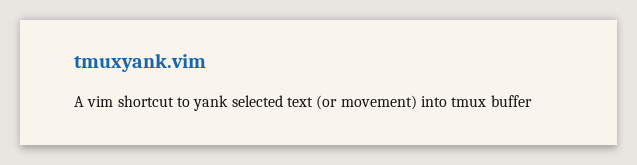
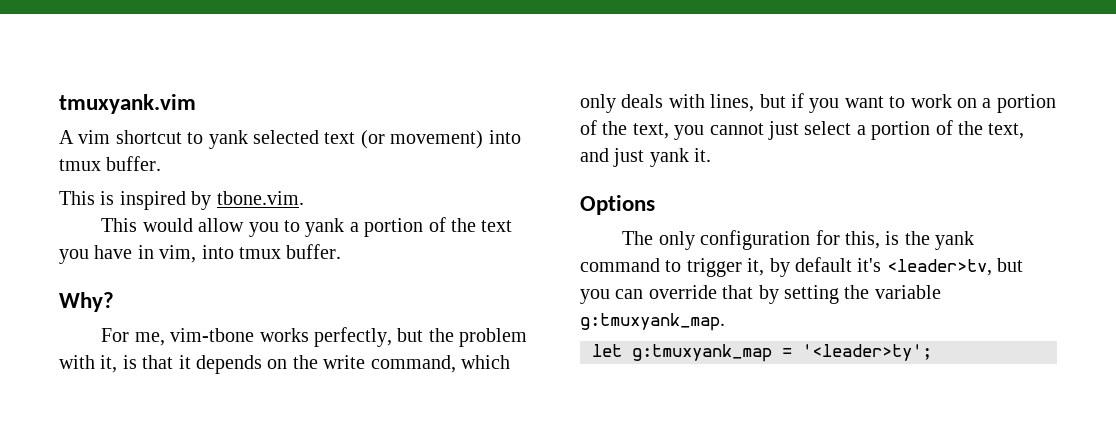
- A vim shortcut to yank selected text (or movement) into tmux buffer
+ A vim shortcut to yank selected text (or movement) into tmux buffer.
+ This is inspired by tbone.vim.
+ This would allow you to yank a portion of the text you have in vim, into tmux buffer.
+ Why?
+ For me, vim-tbone works perfectly, but the problem with it, is that it depends on the write command, which only deals with lines, but if you want to work on a portion of the text, you cannot just select a portion of the text, and just yank it.
+ Options
+ The only configuration for this, is the yank command to trigger it, by default it's <leader>tv, but you can override that by setting the variable g:tmuxyank_map.
+ let g:tmuxyank_map = '<leader>ty';

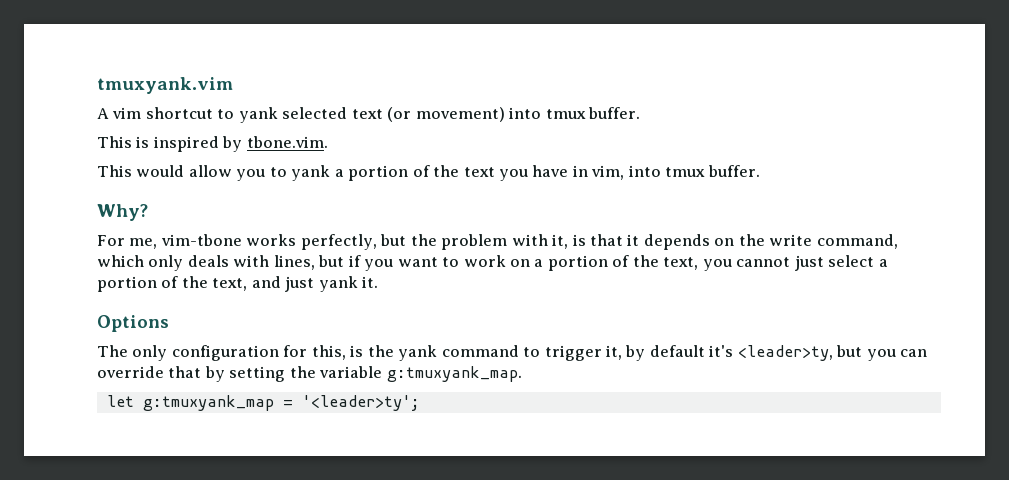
- The only configuration for this, is the yank command to trigger it, by default it's <leader>tv, but you can override that by setting the variable g:tmuxyank_map.
+ The only configuration for this, is the yank command to trigger it, by default it's <leader>ty, but you can override that by setting the variable g:tmuxyank_map.

